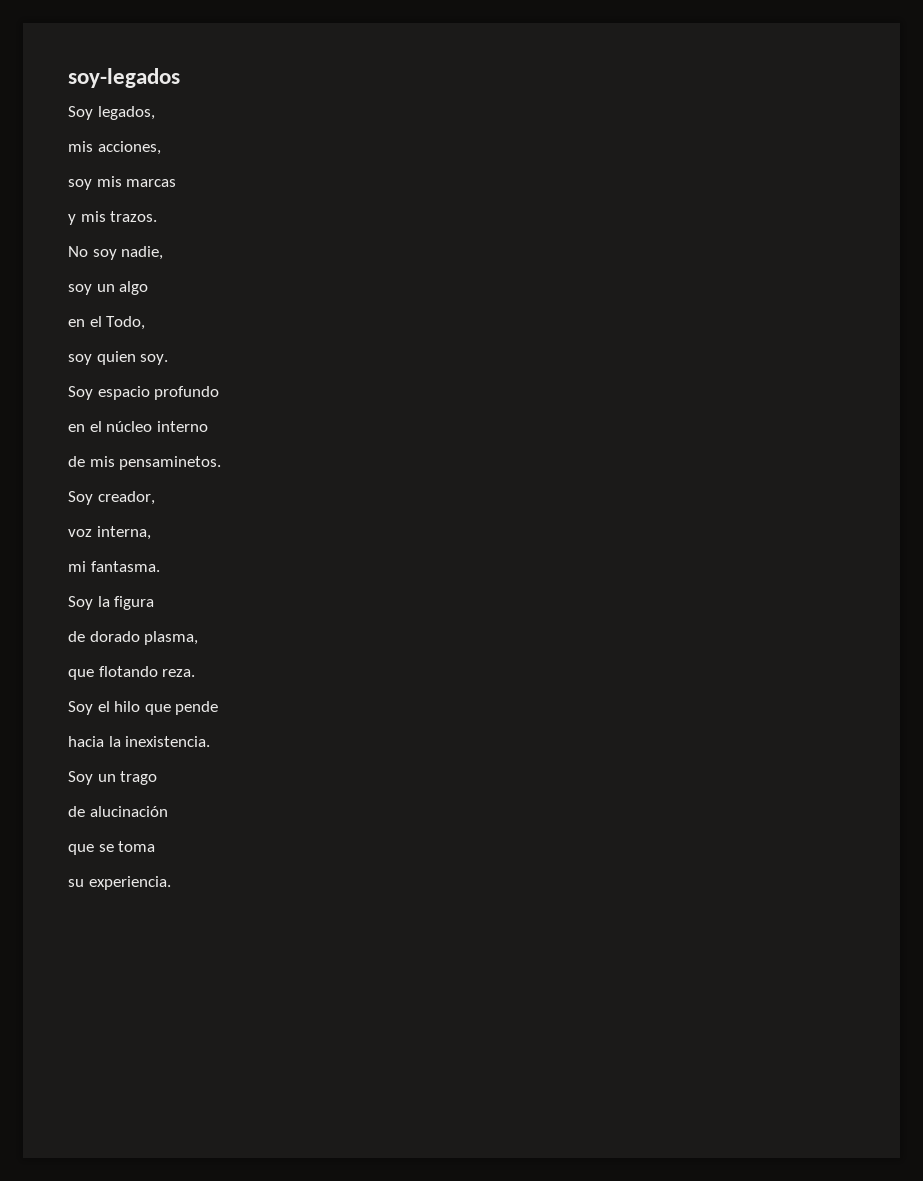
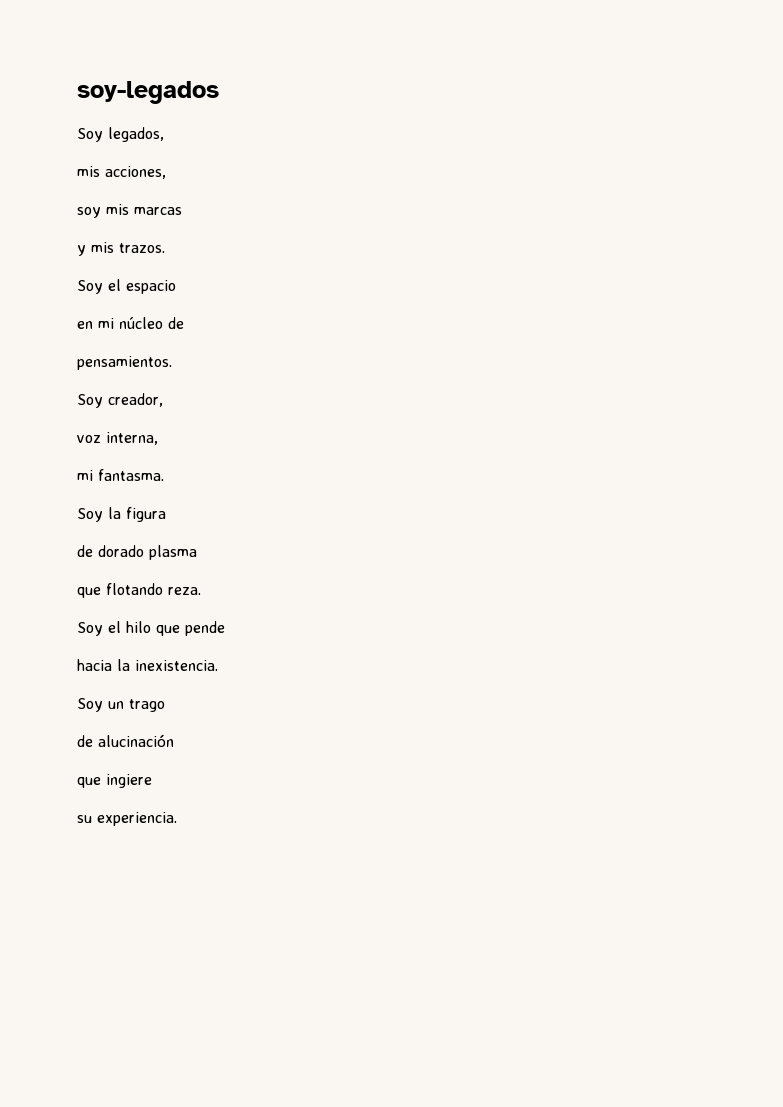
- No soy nadie,
- soy un algo
- en el Todo,
- soy quien soy.
- Soy espacio profundo
- en el núcleo interno
- de mis pensaminetos.
+ Soy el espacio
+ en mi núcleo de
+ pensamientos.
- de dorado plasma,
+ de dorado plasma
- que se toma
+ que ingiere

